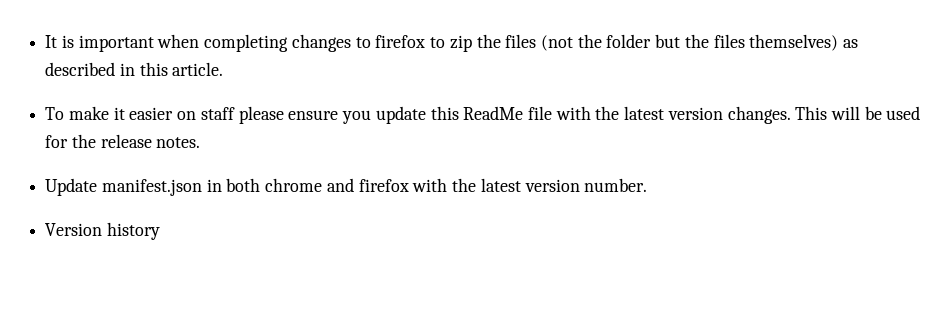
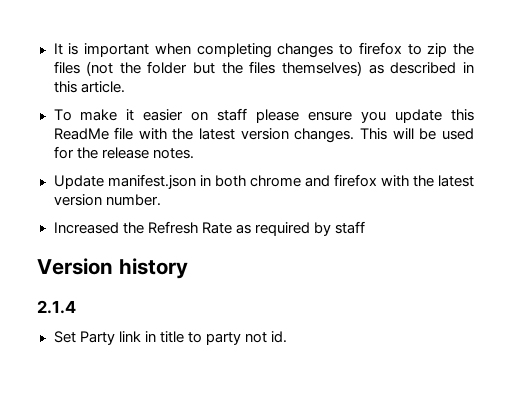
+ Increased the Refresh Rate as required by staff
  Version history
+ 2.1.4
+ Set Party link in title to party not id.

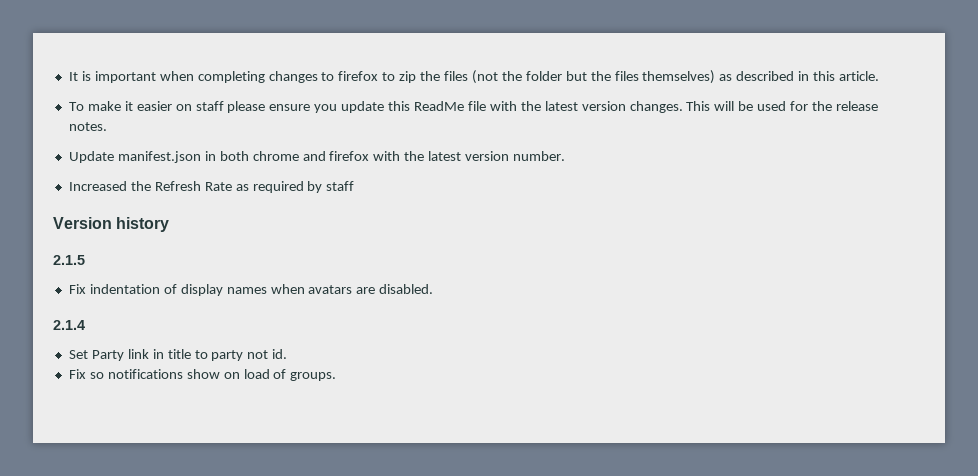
+ 2.1.5
+ Fix indentation of display names when avatars are disabled.
+ Fix so notifications show on load of groups.

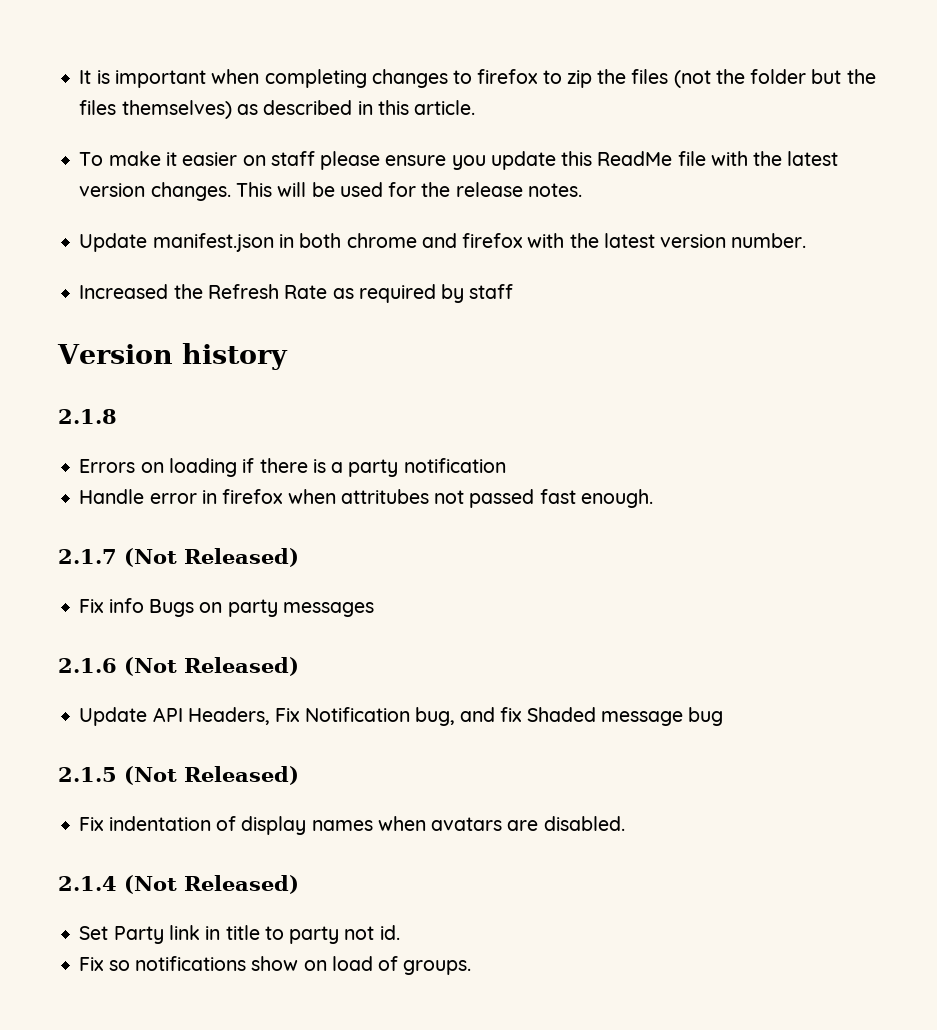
+ 2.1.8
+ Errors on loading if there is a party notification
+ Handle error in firefox when attritubes not passed fast enough.
+ 2.1.7 (Not Released)
+ Fix info Bugs on party messages
+ 2.1.6 (Not Released)
+ Update API Headers, Fix Notification bug, and fix Shaded message bug
- 2.1.5
+ 2.1.5 (Not Released)
- 2.1.4
+ 2.1.4 (Not Released)

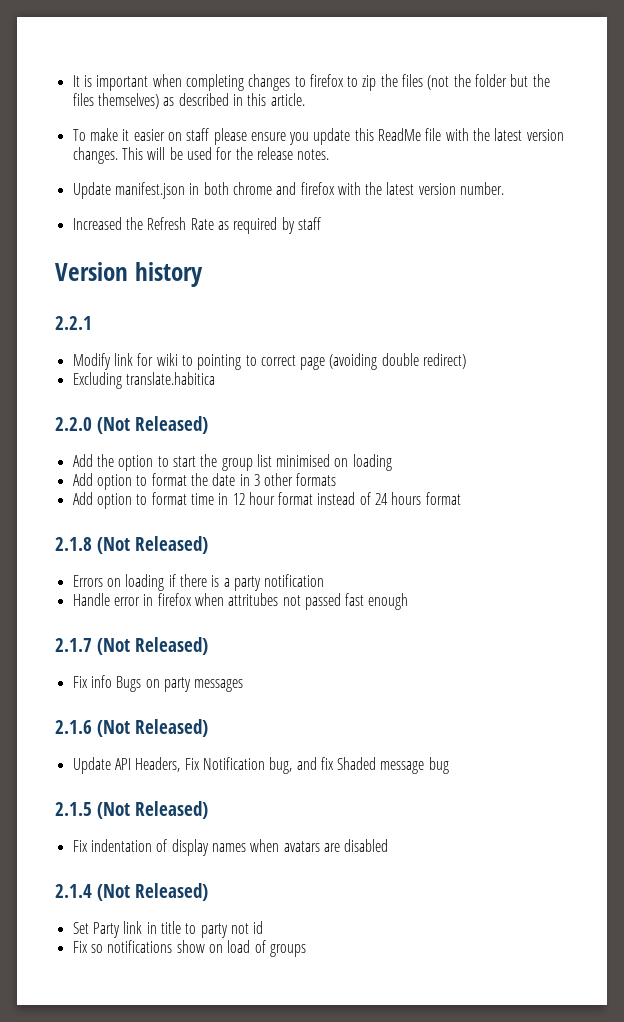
+ 2.2.1
+ Modify link for wiki to pointing to correct page (avoiding double redirect)
+ Excluding translate.habitica
+ 2.2.0 (Not Released)
+ Add the option to start the group list minimised on loading
+ Add option to format the date in 3 other formats
+ Add option to format time in 12 hour format instead of 24 hours format
- 2.1.8
+ 2.1.8 (Not Released)
- Handle error in firefox when attritubes not passed fast enough.
+ Handle error in firefox when attritubes not passed fast enough
- Fix indentation of display names when avatars are disabled.
+ Fix indentation of display names when avatars are disabled
- Set Party link in title to party not id.
+ Set Party link in title to party not id
- Fix so notifications show on load of groups.
+ Fix so notifications show on load of groups

